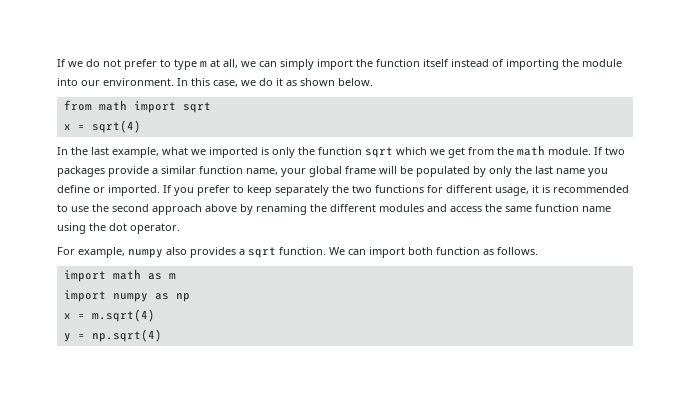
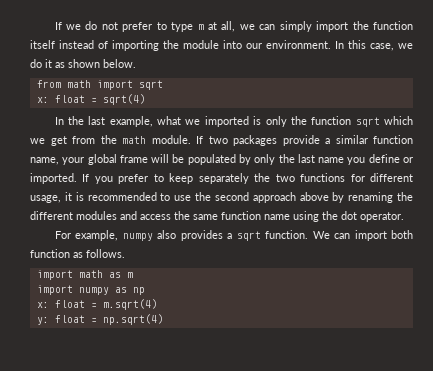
- x = sqrt(4)
+ x: float = sqrt(4)
- x = m.sqrt(4)
+ x: float = m.sqrt(4)
- y = np.sqrt(4)
+ y: float = np.sqrt(4)

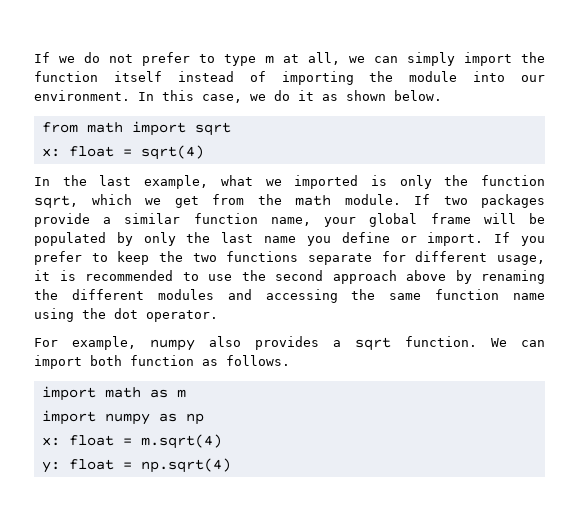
- In the last example, what we imported is only the function sqrt which we get from the math module.
+ In the last example, what we imported is only the function sqrt, which we get from the math module.
- If two packages provide a similar function name, your global frame will be populated by only the last name you define or imported.
+ If two packages provide a similar function name, your global frame will be populated by only the last name you define or import.
- If you prefer to keep separately the two functions for different usage, it is recommended to use the second approach above by renaming the different modules and access the same function name using the dot operator.
+ If you prefer to keep the two functions separate for different usage, it is recommended to use the second approach above by renaming the different modules and accessing the same function name using the dot operator.

